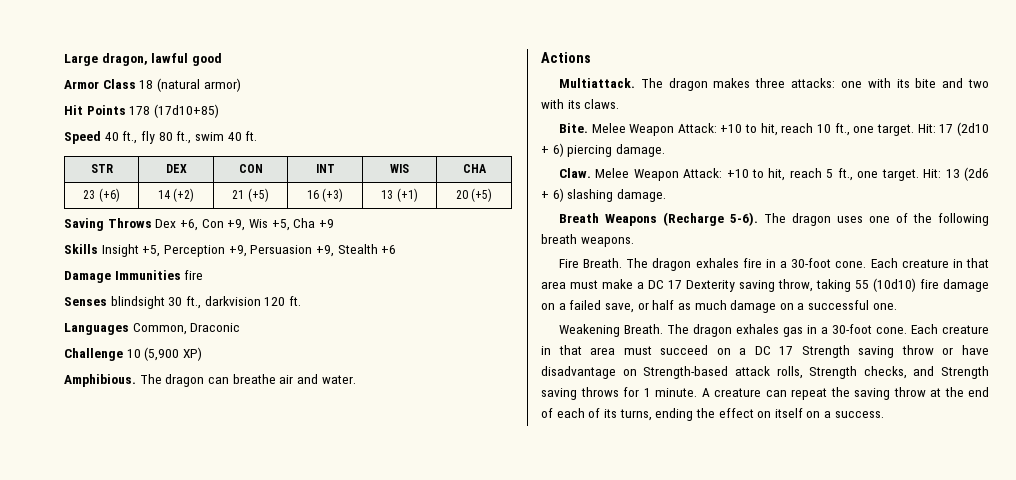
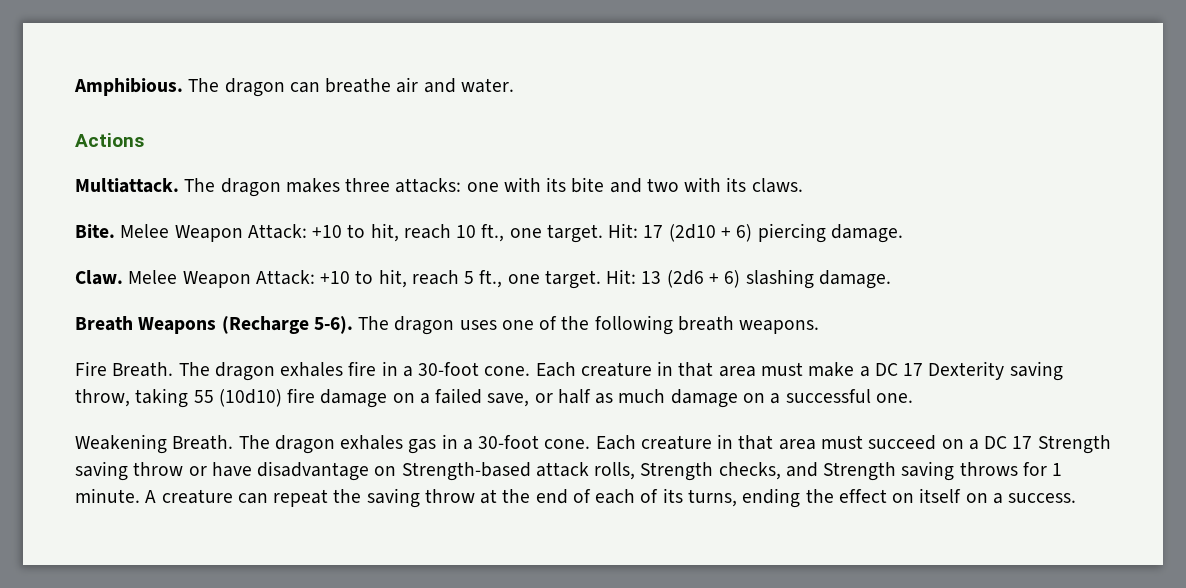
- Large dragon, lawful good
- Armor Class 18 (natural armor)
- Hit Points 178 (17d10+85)
- Speed 40 ft., fly 80 ft., swim 40 ft.
- STR | DEX | CON | INT | WIS | CHA
- 23 (+6) | 14 (+2) | 21 (+5) | 16 (+3) | 13 (+1) | 20 (+5)
- Saving Throws Dex +6, Con +9, Wis +5, Cha +9
- Skills Insight +5, Perception +9, Persuasion +9, Stealth +6
- Damage Immunities fire
- Senses blindsight 30 ft., darkvision 120 ft.
- Languages Common, Draconic
- Challenge 10 (5,900 XP)

